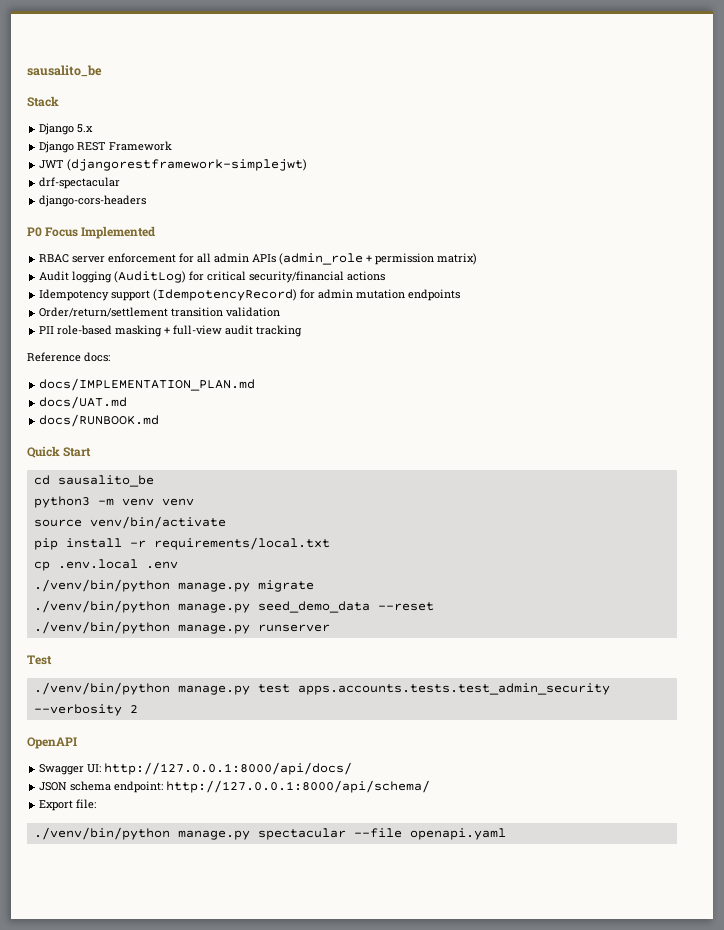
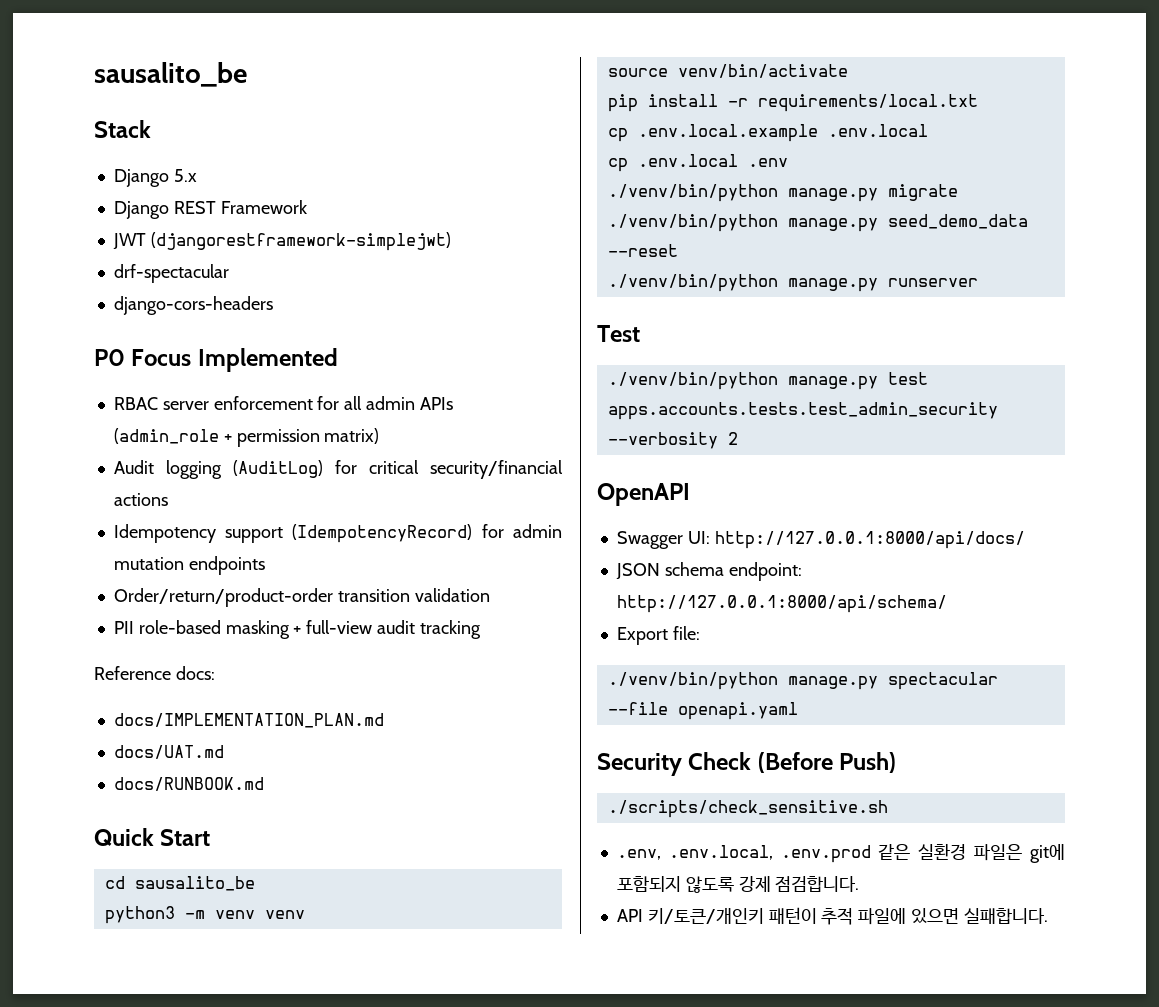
- Order/return/settlement transition validation
+ Order/return/product-order transition validation
+ cp .env.local.example .env.local
+ Security Check (Before Push)
+ ./scripts/check_sensitive.sh
+ .env, .env.local, .env.prod 같은 실환경 파일은 git에 포함되지 않도록 강제 점검합니다.
+ API 키/토큰/개인키 패턴이 추적 파일에 있으면 실패합니다.

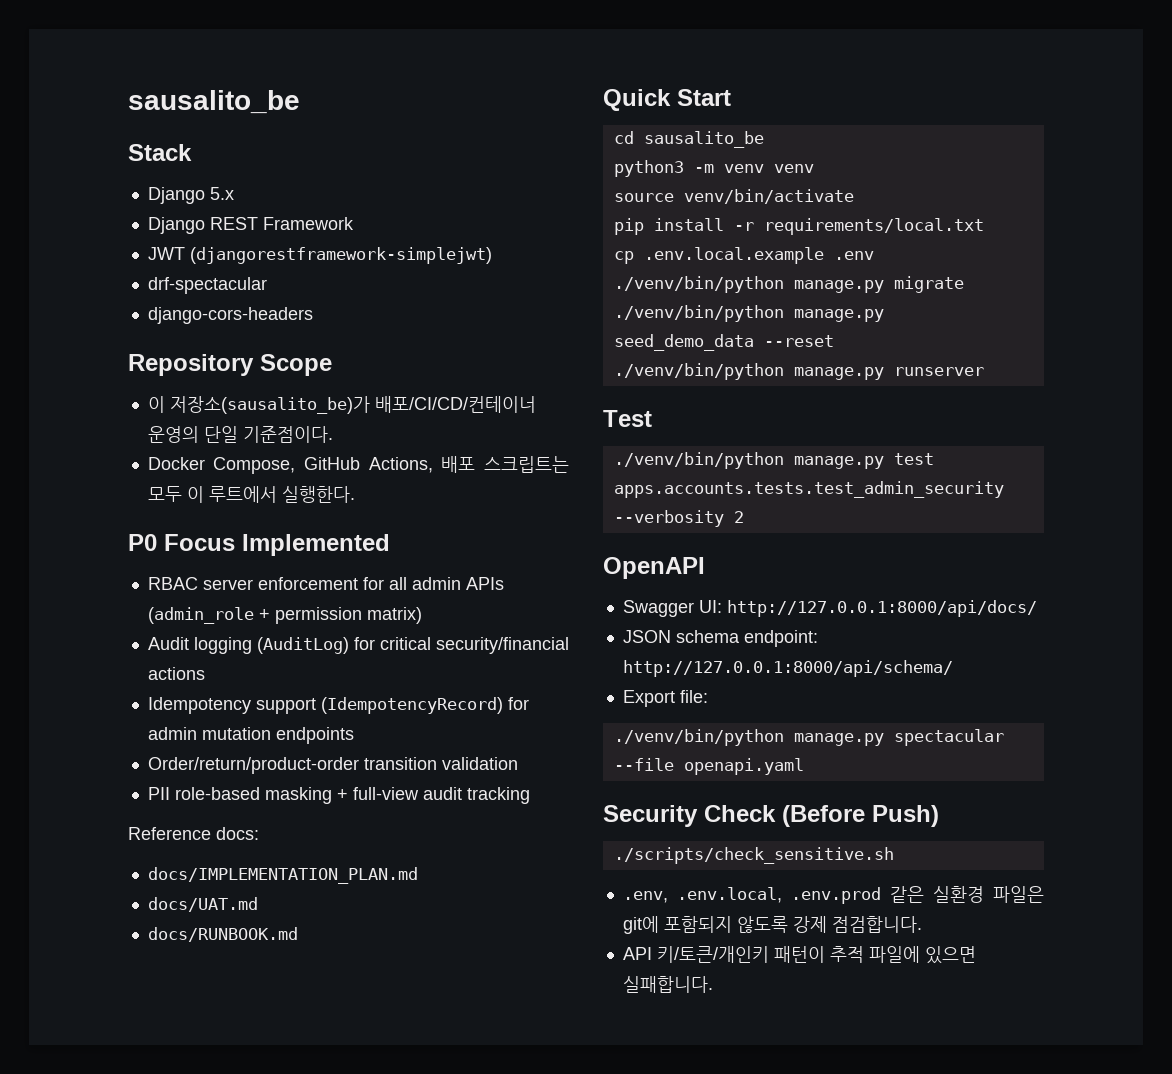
+ Repository Scope
+ 이 저장소(sausalito_be)가 배포/CI/CD/컨테이너 운영의 단일 기준점이다.
+ Docker Compose, GitHub Actions, 배포 스크립트는 모두 이 루트에서 실행한다.
- cp .env.local.example .env.local
- cp .env.local .env
+ cp .env.local.example .env

